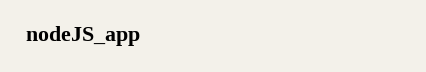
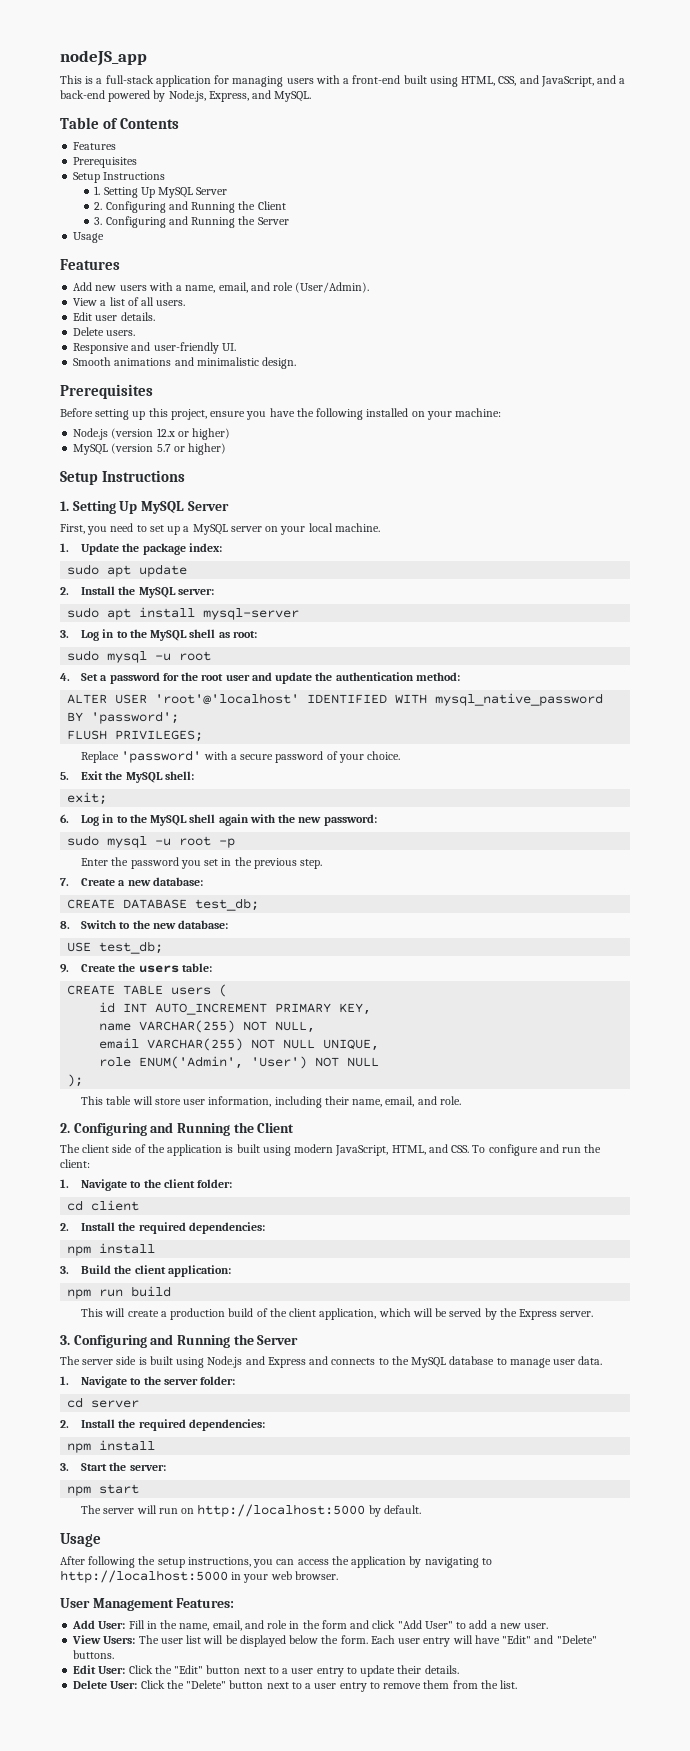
+ This is a full-stack application for managing users with a front-end built using HTML, CSS, and JavaScript, and a back-end powered by Node.js, Express, and MySQL.
+ Table of Contents
+ Features
+ Prerequisites
+ Setup Instructions
+ 1. Setting Up MySQL Server
+ 2. Configuring and Running the Client
+ 3. Configuring and Running the Server
+ Usage
+ Features
+ Add new users with a name, email, and role (User/Admin).
+ View a list of all users.
+ Edit user details.
+ Delete users.
+ Responsive and user-friendly UI.
+ Smooth animations and minimalistic design.
+ Prerequisites
+ Before setting up this project, ensure you have the following installed on your machine:
+ Node.js (version 12.x or higher)
+ MySQL (version 5.7 or higher)
+ Setup Instructions
+ 1. Setting Up MySQL Server
+ First, you need to set up a MySQL server on your local machine.
+ 1. Update the package index:
+ sudo apt update
+ 2. Install the MySQL server:
+ sudo apt install mysql-server
+ 3. Log in to the MySQL shell as root:
+ sudo mysql -u root
+ 4. Set a password for the root user and update the authentication method:
+ ALTER USER 'root'@'localhost' IDENTIFIED WITH mysql_native_password BY 'password';
+ FLUSH PRIVILEGES;
+ Replace 'password' with a secure password of your choice.
+ 5. Exit the MySQL shell:
+ exit;
+ 6. Log in to the MySQL shell again with the new password:
+ sudo mysql -u root -p
+ Enter the password you set in the previous step.
+ 7. Create a new database:
+ CREATE DATABASE test_db;
+ 8. Switch to the new database:
+ USE test_db;
+ 9. Create the users table:
+ CREATE TABLE users (
+ id INT AUTO_INCREMENT PRIMARY KEY,
+ name VARCHAR(255) NOT NULL,
+ email VARCHAR(255) NOT NULL UNIQUE,
+ role ENUM('Admin', 'User') NOT NULL
+ );
+ This table will store user information, including their name, email, and role.
+ 2. Configuring and Running the Client
+ The client side of the application is built using modern JavaScript, HTML, and CSS. To configure and run the client:
+ 1. Navigate to the client folder:
+ cd client
+ 2. Install the required dependencies:
+ npm install
+ 3. Build the client application:
+ npm run build
+ This will create a production build of the client application, which will be served by the Express server.
+ 3. Configuring and Running the Server
+ The server side is built using Node.js and Express and connects to the MySQL database to manage user data.
+ 1. Navigate to the server folder:
+ cd server
+ 2. Install the required dependencies:
+ npm install
+ 3. Start the server:
+ npm start
+ The server will run on http://localhost:5000 by default.
+ Usage
+ After following the setup instructions, you can access the application by navigating to http://localhost:5000 in your web browser.
+ User Management Features:
+ Add User: Fill in the name, email, and role in the form and click "Add User" to add a new user.
+ View Users: The user list will be displayed below the form. Each user entry will have "Edit" and "Delete" buttons.
+ Edit User: Click the "Edit" button next to a user entry to update their details.
+ Delete User: Click the "Delete" button next to a user entry to remove them from the list.

